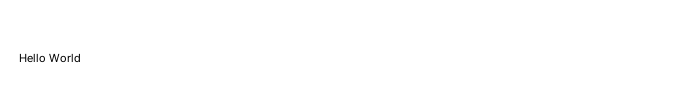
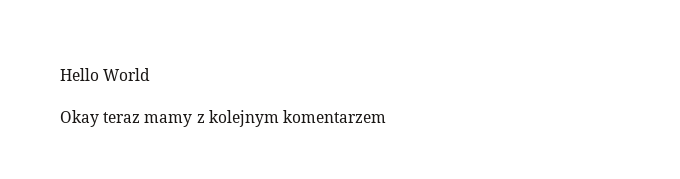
+ Okay teraz mamy z kolejnym komentarzem

